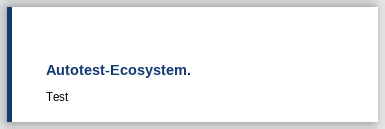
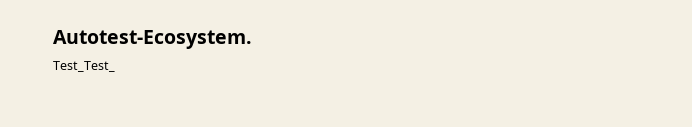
- Test
+ Test_Test_

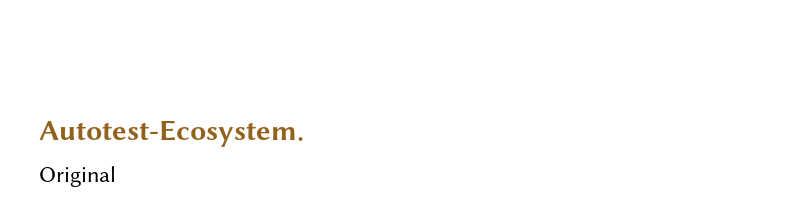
- Test_Test_
+ Original

